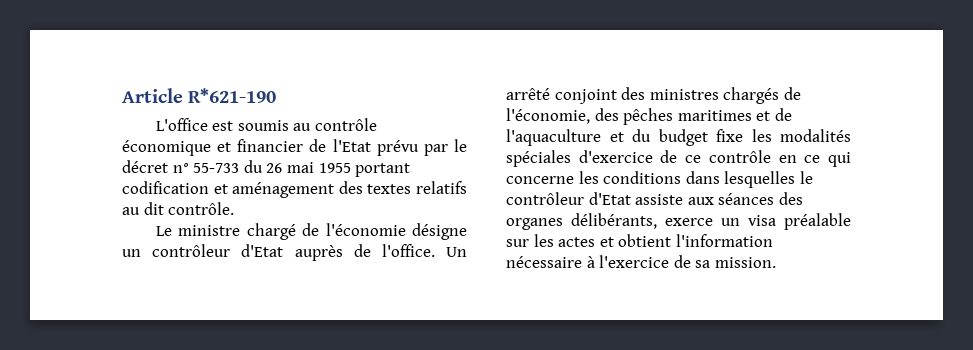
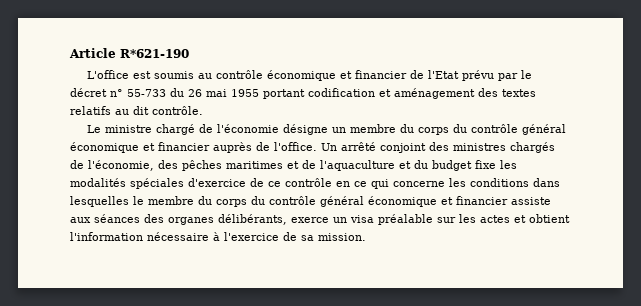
- Le ministre chargé de l'économie désigne un contrôleur d'Etat auprès de l'office.
+ Le ministre chargé de l'économie désigne un membre du corps du contrôle général économique et financier auprès de l'office.
- Un arrêté conjoint des ministres chargés de l'économie, des pêches maritimes et de l'aquaculture et du budget fixe les modalités spéciales d'exercice de ce contrôle en ce qui concerne les conditions dans lesquelles le contrôleur d'Etat assiste aux séances des organes délibérants, exerce un visa préalable sur les actes et obtient l'information nécessaire à l'exercice de sa mission.
+ Un arrêté conjoint des ministres chargés de l'économie, des pêches maritimes et de l'aquaculture et du budget fixe les modalités spéciales d'exercice de ce contrôle en ce qui concerne les conditions dans lesquelles le membre du corps du contrôle général économique et financier assiste aux séances des organes délibérants, exerce un visa préalable sur les actes et obtient l'information nécessaire à l'exercice de sa mission.

